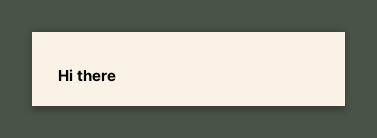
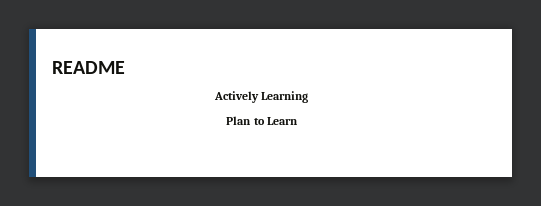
- Hi there
+ README
+ Actively Learning
+ Plan to Learn

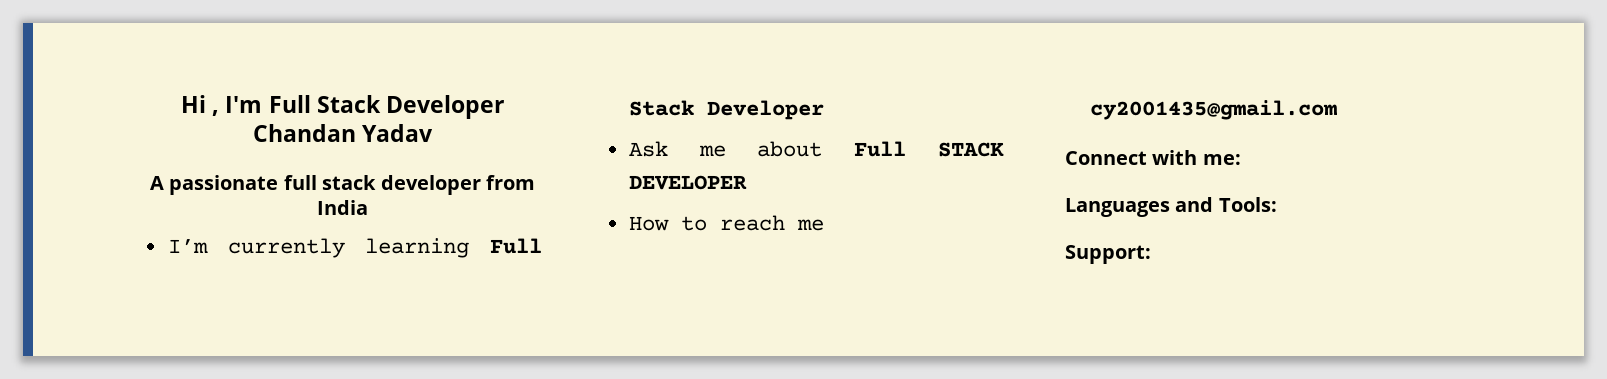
- README
- Actively Learning
- Plan to Learn
+ Hi , I'm Full Stack Developer Chandan Yadav
+ A passionate full stack developer from India
+ I’m currently learning Full Stack Developer
+ Ask me about Full STACK DEVELOPER
+ How to reach me cy2001435@gmail.com
+ Connect with me:
+ Languages and Tools:
+ Support:

